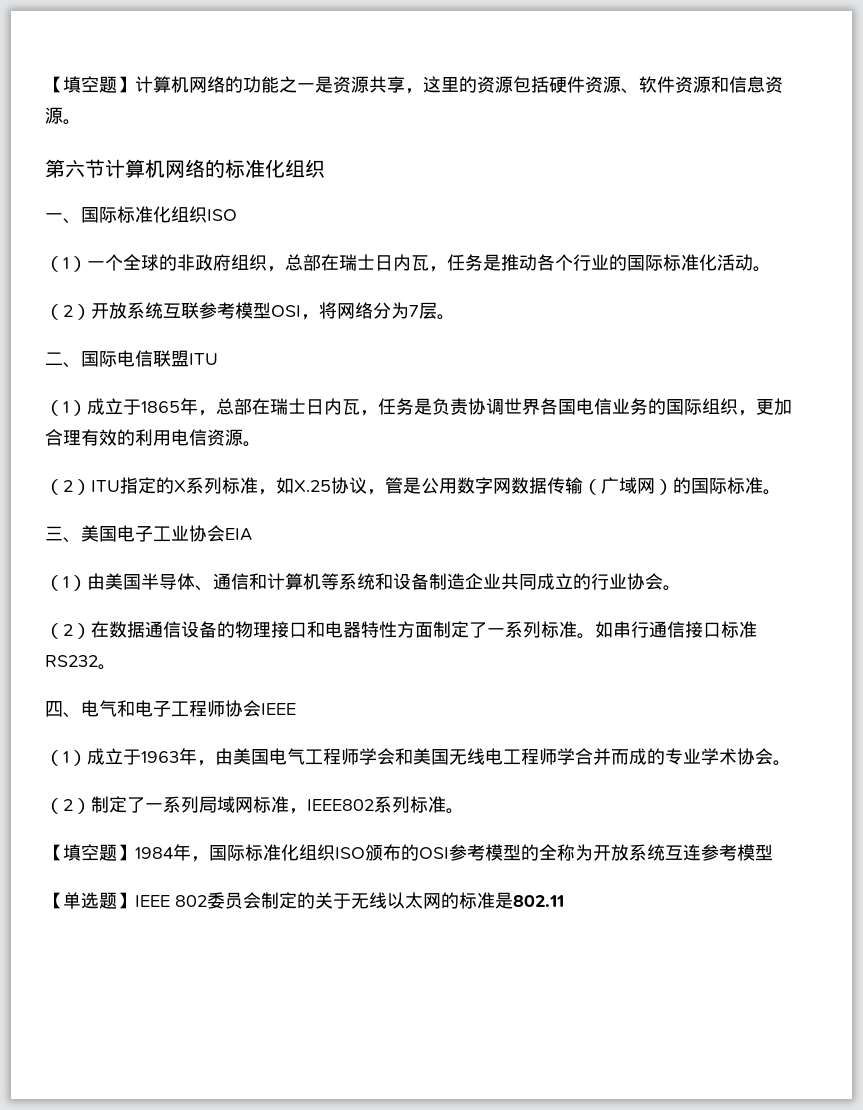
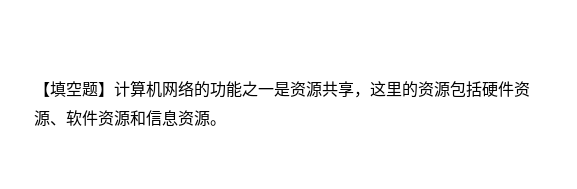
- 第六节计算机网络的标准化组织
- 一、国际标准化组织ISO
- （1）一个全球的非政府组织，总部在瑞士日内瓦，任务是推动各个行业的国际标准化活动。
- （2）开放系统互联参考模型OSI，将网络分为7层。
- 二、国际电信联盟ITU
- （1）成立于1865年，总部在瑞士日内瓦，任务是负责协调世界各国电信业务的国际组织，更加合理有效的利用电信资源。
- （2）ITU指定的X系列标准，如X.25协议，管是公用数字网数据传输（广域网）的国际标准。
- 三、美国电子工业协会EIA
- （1）由美国半导体、通信和计算机等系统和设备制造企业共同成立的行业协会。
- （2）在数据通信设备的物理接口和电器特性方面制定了一系列标准。如串行通信接口标准RS232。
- 四、电气和电子工程师协会IEEE
- （1）成立于1963年，由美国电气工程师学会和美国无线电工程师学合并而成的专业学术协会。
- （2）制定了一系列局域网标准，IEEE802系列标准。
- 【填空题】1984年，国际标准化组织ISO颁布的OSI参考模型的全称为开放系统互连参考模型
- 【单选题】IEEE 802委员会制定的关于无线以太网的标准是802.11

